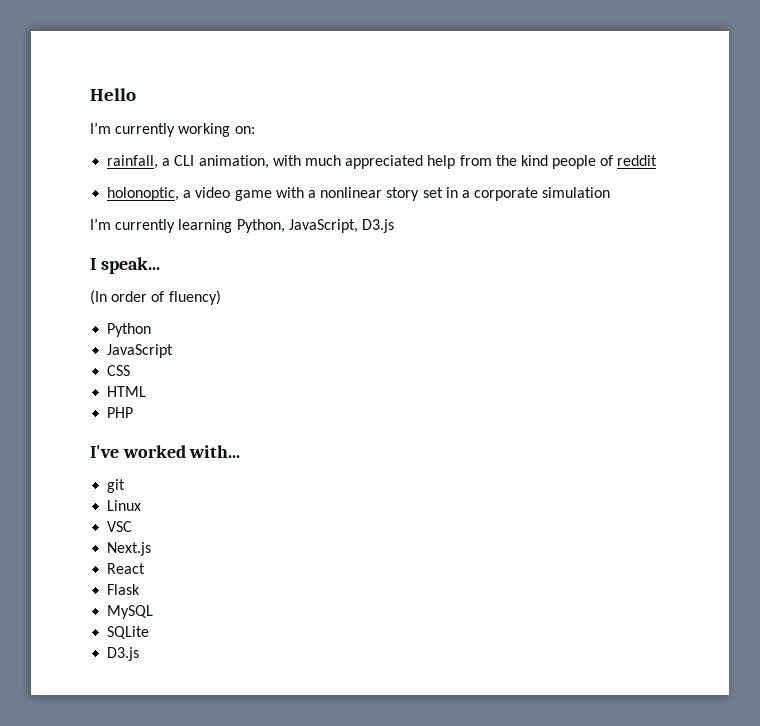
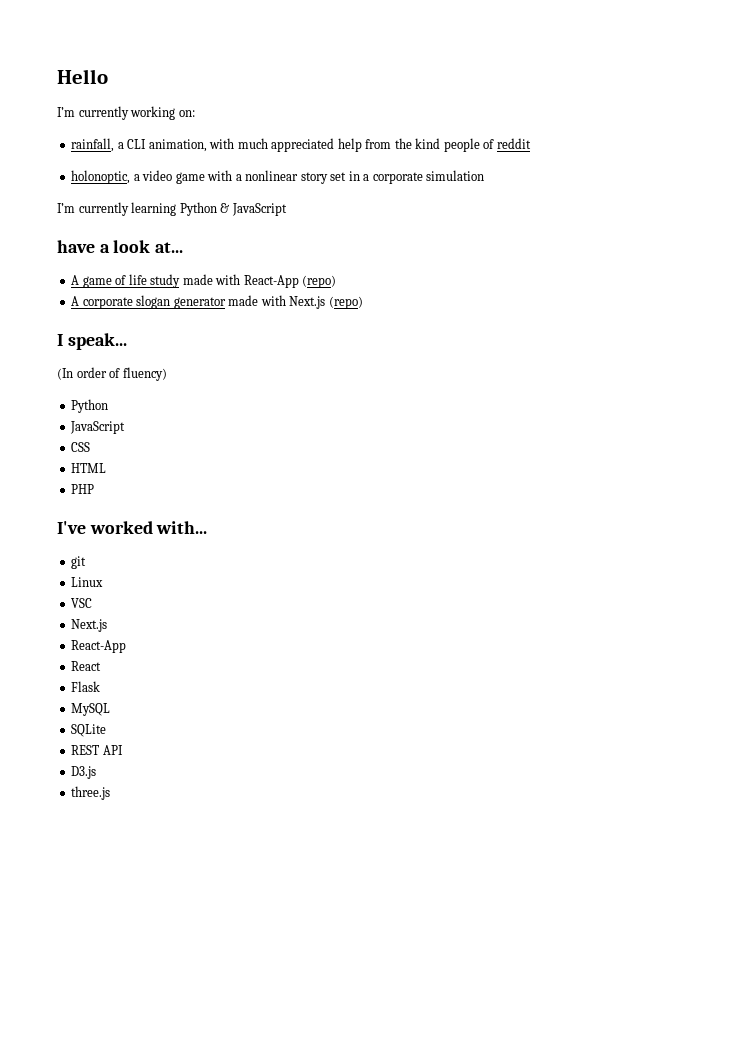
- I’m currently learning Python, JavaScript, D3.js
+ I’m currently learning Python & JavaScript
+ have a look at...
+ A game of life study made with React-App (repo)
+ A corporate slogan generator made with Next.js (repo)
  VSC
  Next.js
+ React-App
  SQLite
+ REST API
  D3.js
+ three.js

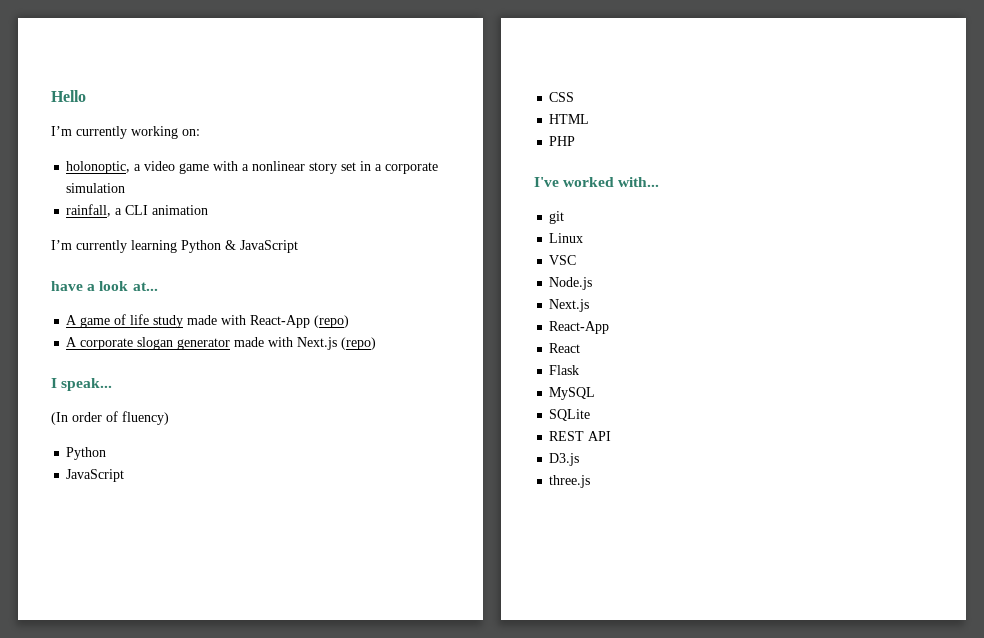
- rainfall, a CLI animation, with much appreciated help from the kind people of reddit
+ rainfall, a CLI animation
+ Node.js

